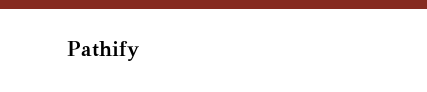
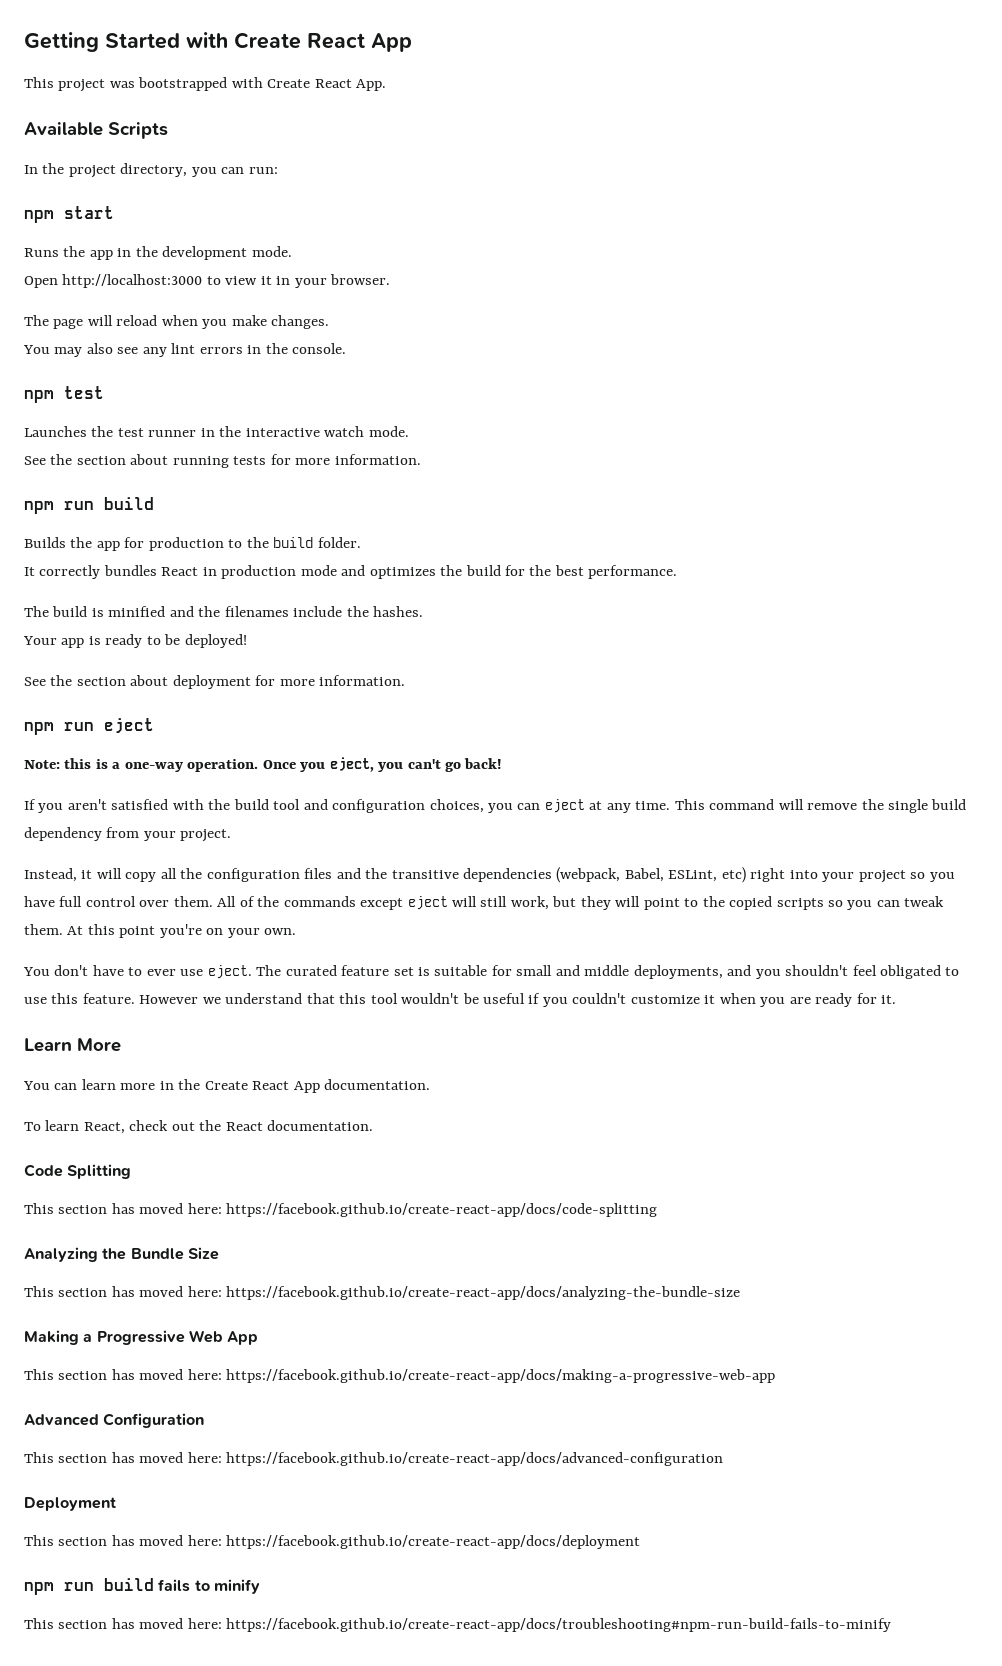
- Pathify
+ Getting Started with Create React App
+ This project was bootstrapped with Create React App.
+ Available Scripts
+ In the project directory, you can run:
+ npm start
+ Runs the app in the development mode.
+ Open http://localhost:3000 to view it in your browser.
+ The page will reload when you make changes.
+ You may also see any lint errors in the console.
+ npm test
+ Launches the test runner in the interactive watch mode.
+ See the section about running tests for more information.
+ npm run build
+ Builds the app for production to the build folder.
+ It correctly bundles React in production mode and optimizes the build for the best performance.
+ The build is minified and the filenames include the hashes.
+ Your app is ready to be deployed!
+ See the section about deployment for more information.
+ npm run eject
+ Note: this is a one-way operation. Once you eject, you can't go back!
+ If you aren't satisfied with the build tool and configuration choices, you can eject at any time. This command will remove the single build dependency from your project.
+ Instead, it will copy all the configuration files and the transitive dependencies (webpack, Babel, ESLint, etc) right into your project so you have full control over them. All of the commands except eject will still work, but they will point to the copied scripts so you can tweak them. At this point you're on your own.
+ You don't have to ever use eject. The curated feature set is suitable for small and middle deployments, and you shouldn't feel obligated to use this feature. However we understand that this tool wouldn't be useful if you couldn't customize it when you are ready for it.
+ Learn More
+ You can learn more in the Create React App documentation.
+ To learn React, check out the React documentation.
+ Code Splitting
+ This section has moved here: https://facebook.github.io/create-react-app/docs/code-splitting
+ Analyzing the Bundle Size
+ This section has moved here: https://facebook.github.io/create-react-app/docs/analyzing-the-bundle-size
+ Making a Progressive Web App
+ This section has moved here: https://facebook.github.io/create-react-app/docs/making-a-progressive-web-app
+ Advanced Configuration
+ This section has moved here: https://facebook.github.io/create-react-app/docs/advanced-configuration
+ Deployment
+ This section has moved here: https://facebook.github.io/create-react-app/docs/deployment
+ npm run build fails to minify
+ This section has moved here: https://facebook.github.io/create-react-app/docs/troubleshooting#npm-run-build-fails-to-minify

